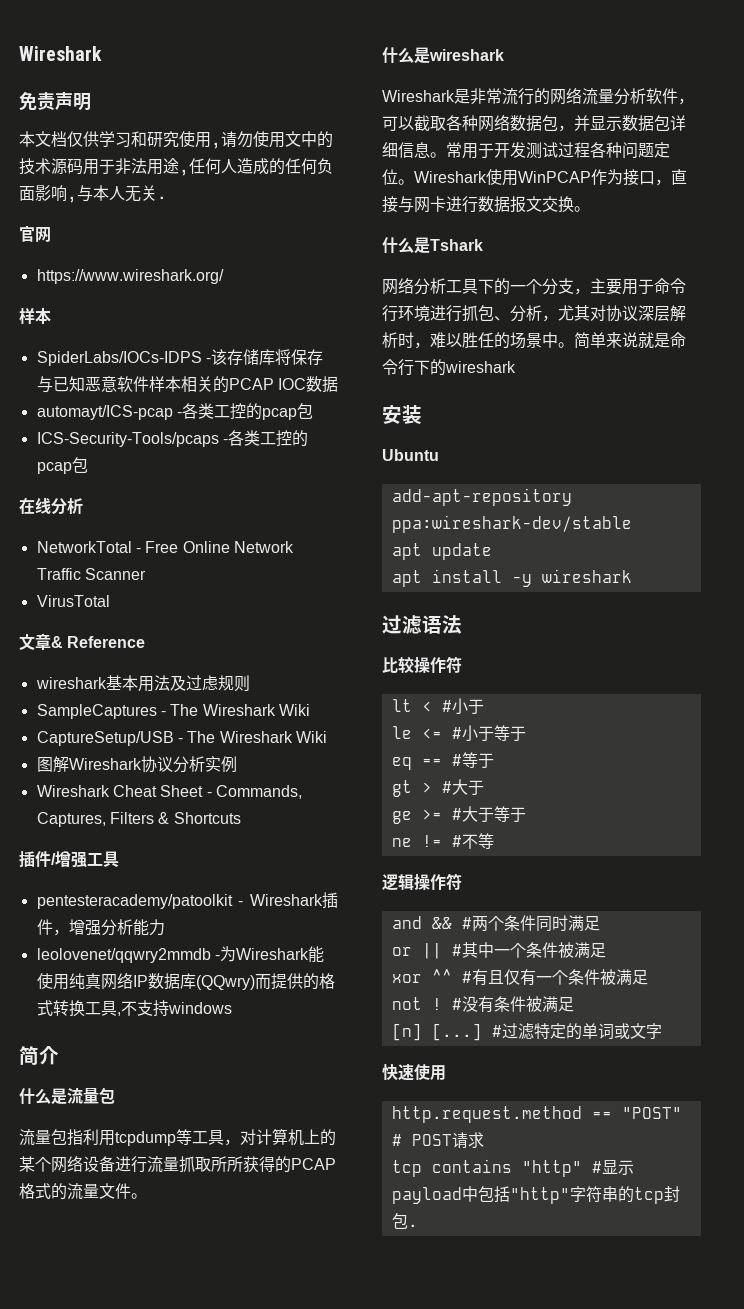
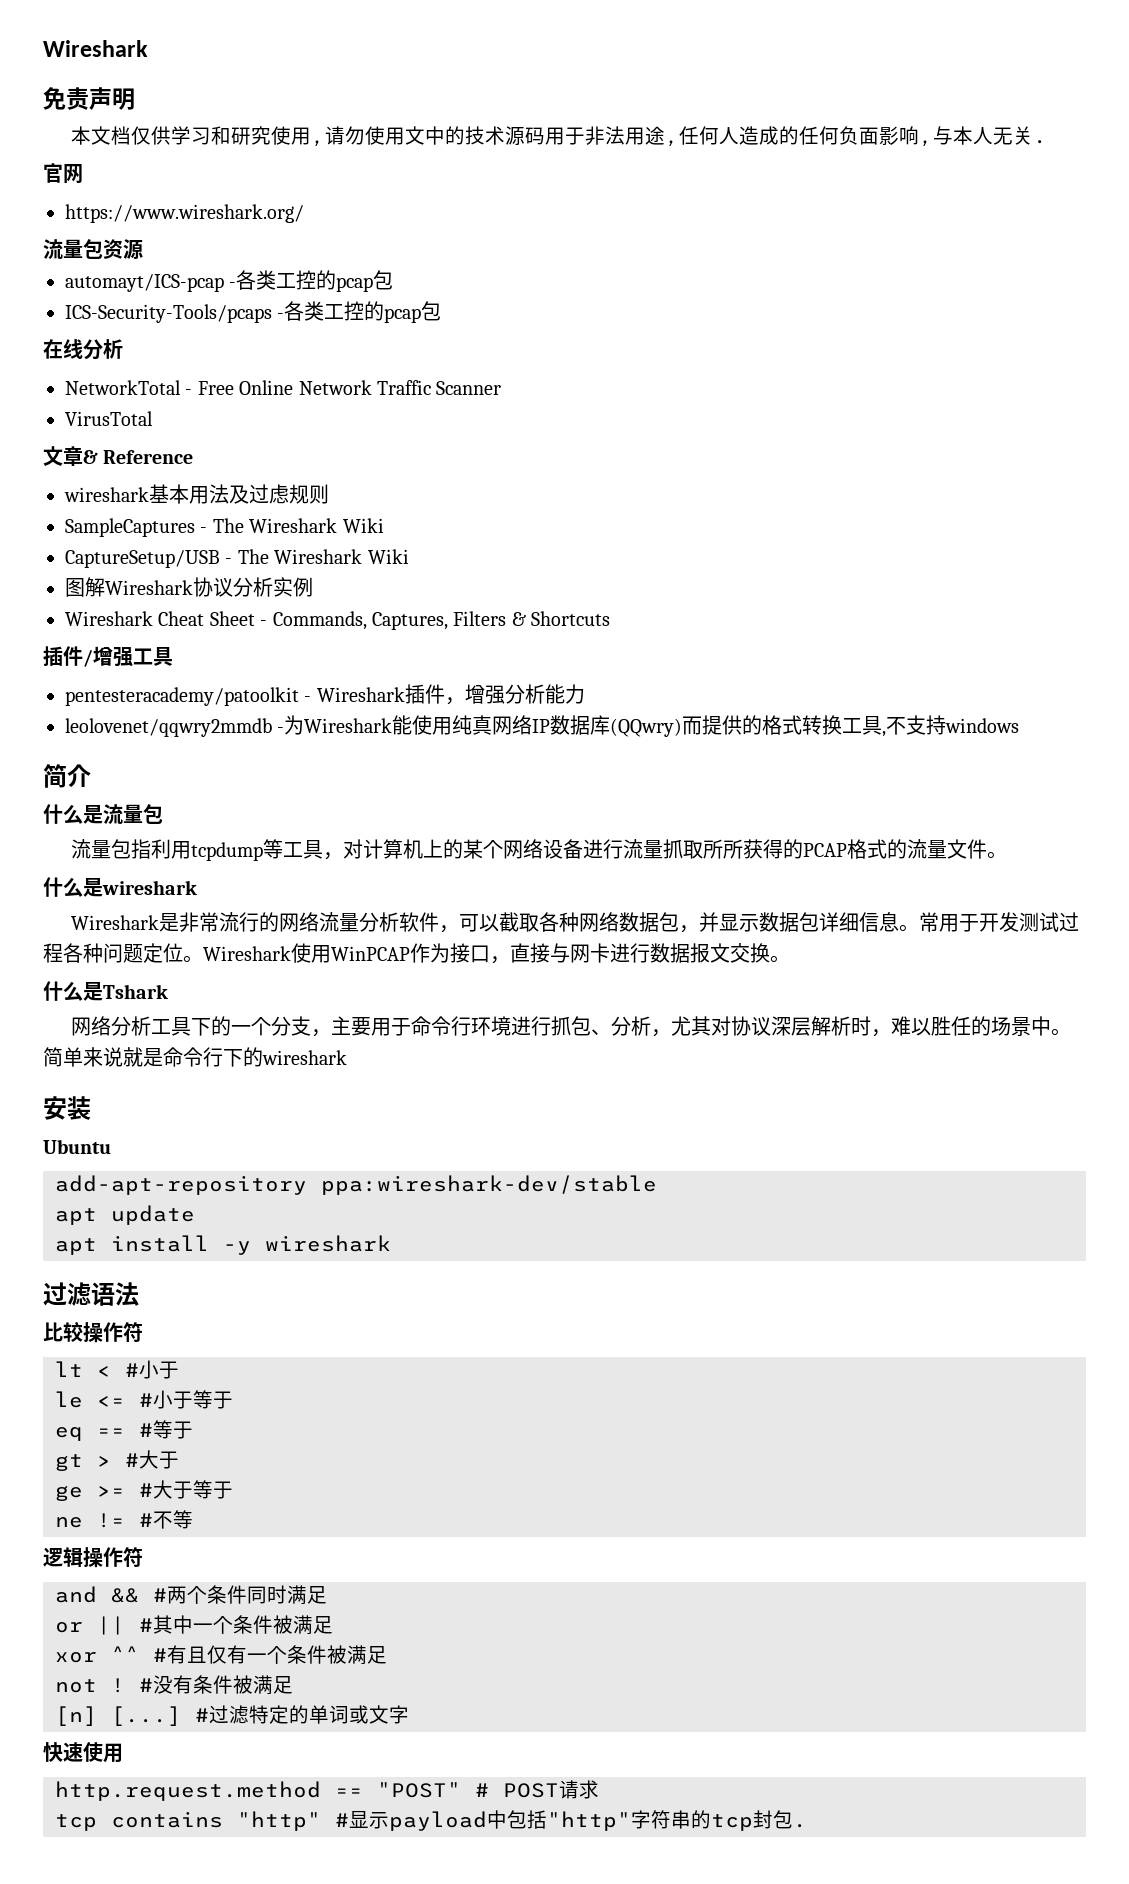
  https://www.wireshark.org/
- 样本
- SpiderLabs/IOCs-IDPS -该存储库将保存与已知恶意软件样本相关的PCAP IOC数据
+ 流量包资源

